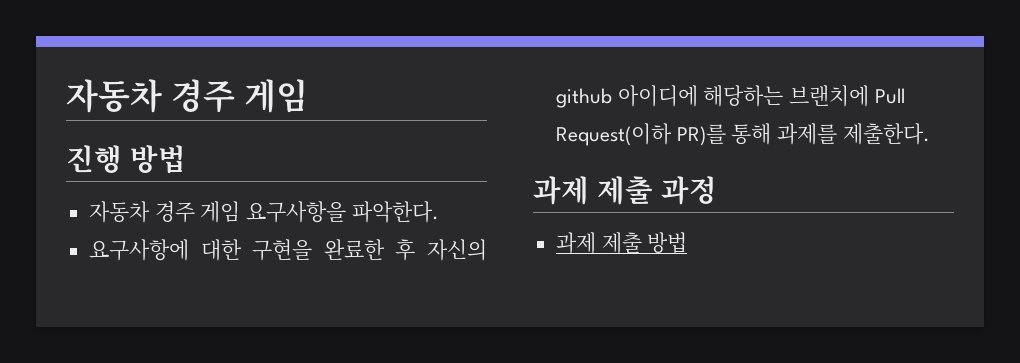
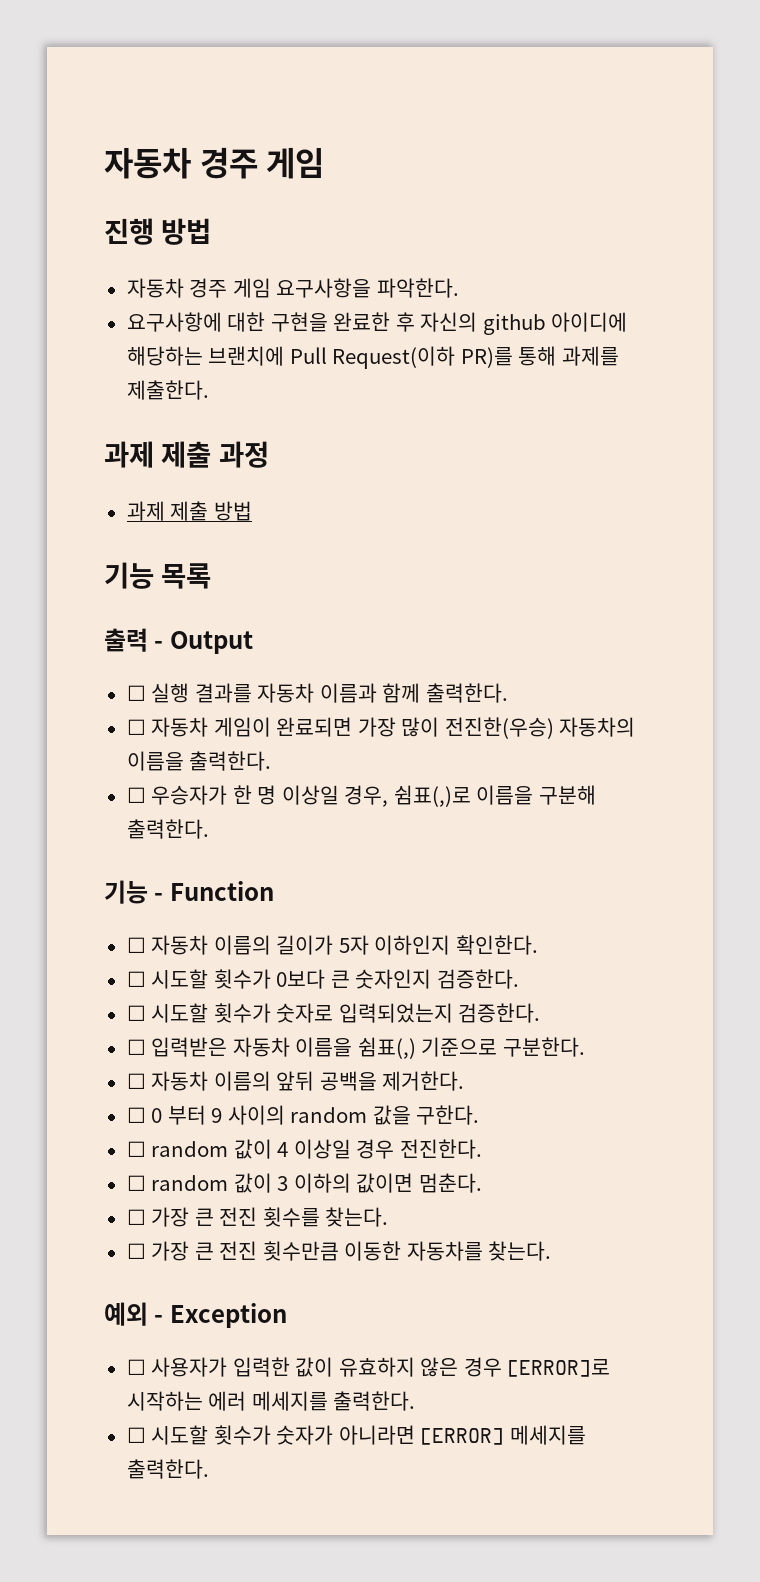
+ 기능 목록
+ 출력 - Output
+ ☐ 실행 결과를 자동차 이름과 함께 출력한다.
+ ☐ 자동차 게임이 완료되면 가장 많이 전진한(우승) 자동차의 이름을 출력한다.
+ ☐ 우승자가 한 명 이상일 경우, 쉼표(,)로 이름을 구분해 출력한다.
+ 기능 - Function
+ ☐ 자동차 이름의 길이가 5자 이하인지 확인한다.
+ ☐ 시도할 횟수가 0보다 큰 숫자인지 검증한다.
+ ☐ 시도할 횟수가 숫자로 입력되었는지 검증한다.
+ ☐ 입력받은 자동차 이름을 쉼표(,) 기준으로 구분한다.
+ ☐ 자동차 이름의 앞뒤 공백을 제거한다.
+ ☐ 0 부터 9 사이의 random 값을 구한다.
+ ☐ random 값이 4 이상일 경우 전진한다.
+ ☐ random 값이 3 이하의 값이면 멈춘다.
+ ☐ 가장 큰 전진 횟수를 찾는다.
+ ☐ 가장 큰 전진 횟수만큼 이동한 자동차를 찾는다.
+ 예외 - Exception
+ ☐ 사용자가 입력한 값이 유효하지 않은 경우 [ERROR]로 시작하는 에러 메세지를 출력한다.
+ ☐ 시도할 횟수가 숫자가 아니라면 [ERROR] 메세지를 출력한다.

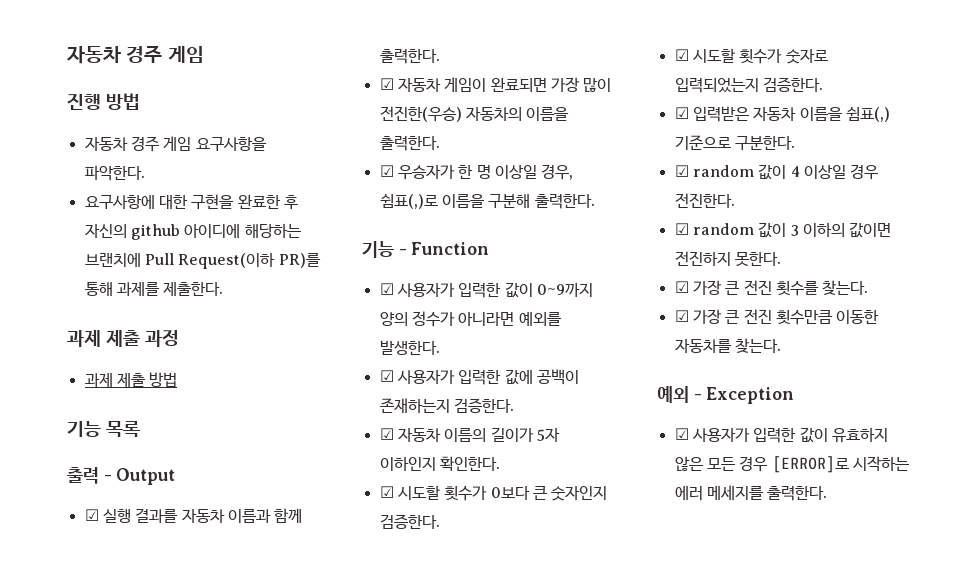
- ☐ 실행 결과를 자동차 이름과 함께 출력한다.
+ ☑ 실행 결과를 자동차 이름과 함께 출력한다.
- ☐ 자동차 게임이 완료되면 가장 많이 전진한(우승) 자동차의 이름을 출력한다.
+ ☑ 자동차 게임이 완료되면 가장 많이 전진한(우승) 자동차의 이름을 출력한다.
- ☐ 우승자가 한 명 이상일 경우, 쉼표(,)로 이름을 구분해 출력한다.
+ ☑ 우승자가 한 명 이상일 경우, 쉼표(,)로 이름을 구분해 출력한다.
- ☐ 자동차 이름의 길이가 5자 이하인지 확인한다.
+ ☑ 사용자가 입력한 값이 0~9까지 양의 정수가 아니라면 예외를 발생한다.
+ ☑ 사용자가 입력한 값에 공백이 존재하는지 검증한다.
+ ☑ 자동차 이름의 길이가 5자 이하인지 확인한다.
- ☐ 시도할 횟수가 0보다 큰 숫자인지 검증한다.
+ ☑ 시도할 횟수가 0보다 큰 숫자인지 검증한다.
- ☐ 시도할 횟수가 숫자로 입력되었는지 검증한다.
+ ☑ 시도할 횟수가 숫자로 입력되었는지 검증한다.
- ☐ 입력받은 자동차 이름을 쉼표(,) 기준으로 구분한다.
+ ☑ 입력받은 자동차 이름을 쉼표(,) 기준으로 구분한다.
- ☐ 자동차 이름의 앞뒤 공백을 제거한다.
- ☐ 0 부터 9 사이의 random 값을 구한다.
- ☐ random 값이 4 이상일 경우 전진한다.
+ ☑ random 값이 4 이상일 경우 전진한다.
- ☐ random 값이 3 이하의 값이면 멈춘다.
- ☐ 가장 큰 전진 횟수를 찾는다.
+ ☑ random 값이 3 이하의 값이면 전진하지 못한다.
+ ☑ 가장 큰 전진 횟수를 찾는다.
- ☐ 가장 큰 전진 횟수만큼 이동한 자동차를 찾는다.
+ ☑ 가장 큰 전진 횟수만큼 이동한 자동차를 찾는다.
- ☐ 사용자가 입력한 값이 유효하지 않은 경우 [ERROR]로 시작하는 에러 메세지를 출력한다.
+ ☑ 사용자가 입력한 값이 유효하지 않은 모든 경우 [ERROR]로 시작하는 에러 메세지를 출력한다.
- ☐ 시도할 횟수가 숫자가 아니라면 [ERROR] 메세지를 출력한다.

